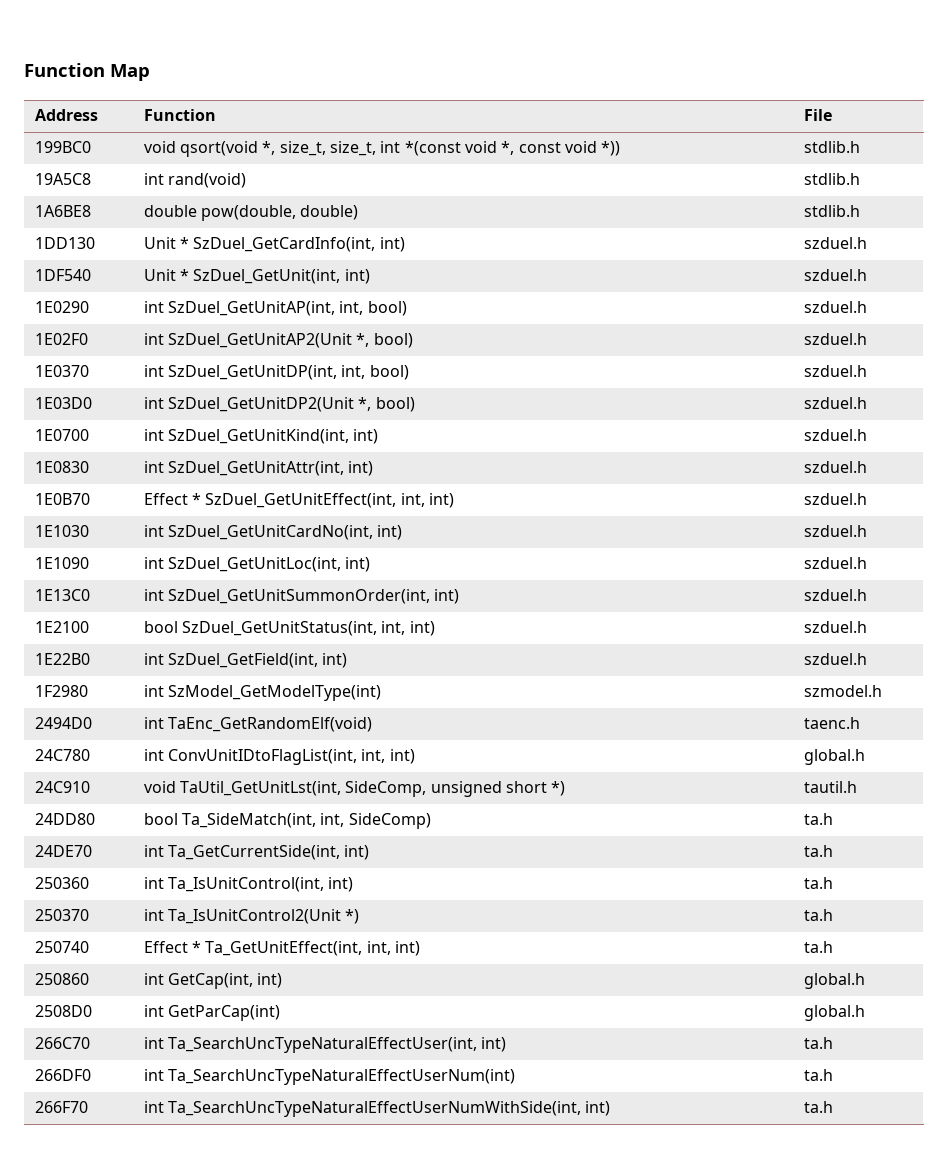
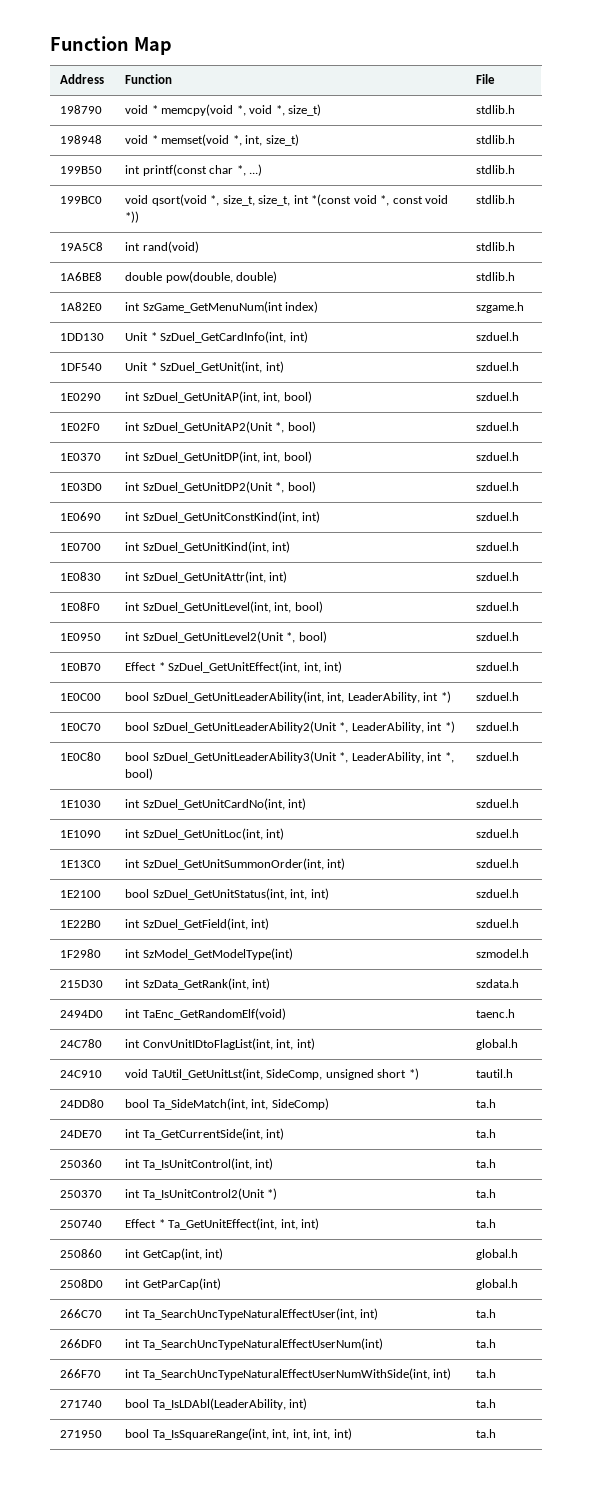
+ 198790 | void * memcpy(void *, void *, size_t) | stdlib.h
+ 198948 | void * memset(void *, int, size_t) | stdlib.h
+ 199B50 | int printf(const char *, ...) | stdlib.h
+ 1A82E0 | int SzGame_GetMenuNum(int index) | szgame.h
+ 1E0690 | int SzDuel_GetUnitConstKind(int, int) | szduel.h
+ 1E08F0 | int SzDuel_GetUnitLevel(int, int, bool) | szduel.h
+ 1E0950 | int SzDuel_GetUnitLevel2(Unit *, bool) | szduel.h
+ 1E0C00 | bool SzDuel_GetUnitLeaderAbility(int, int, LeaderAbility, int *) | szduel.h
+ 1E0C70 | bool SzDuel_GetUnitLeaderAbility2(Unit *, LeaderAbility, int *) | szduel.h
+ 1E0C80 | bool SzDuel_GetUnitLeaderAbility3(Unit *, LeaderAbility, int *, bool) | szduel.h
+ 215D30 | int SzData_GetRank(int, int) | szdata.h
+ 271740 | bool Ta_IsLDAbl(LeaderAbility, int) | ta.h
+ 271950 | bool Ta_IsSquareRange(int, int, int, int, int) | ta.h

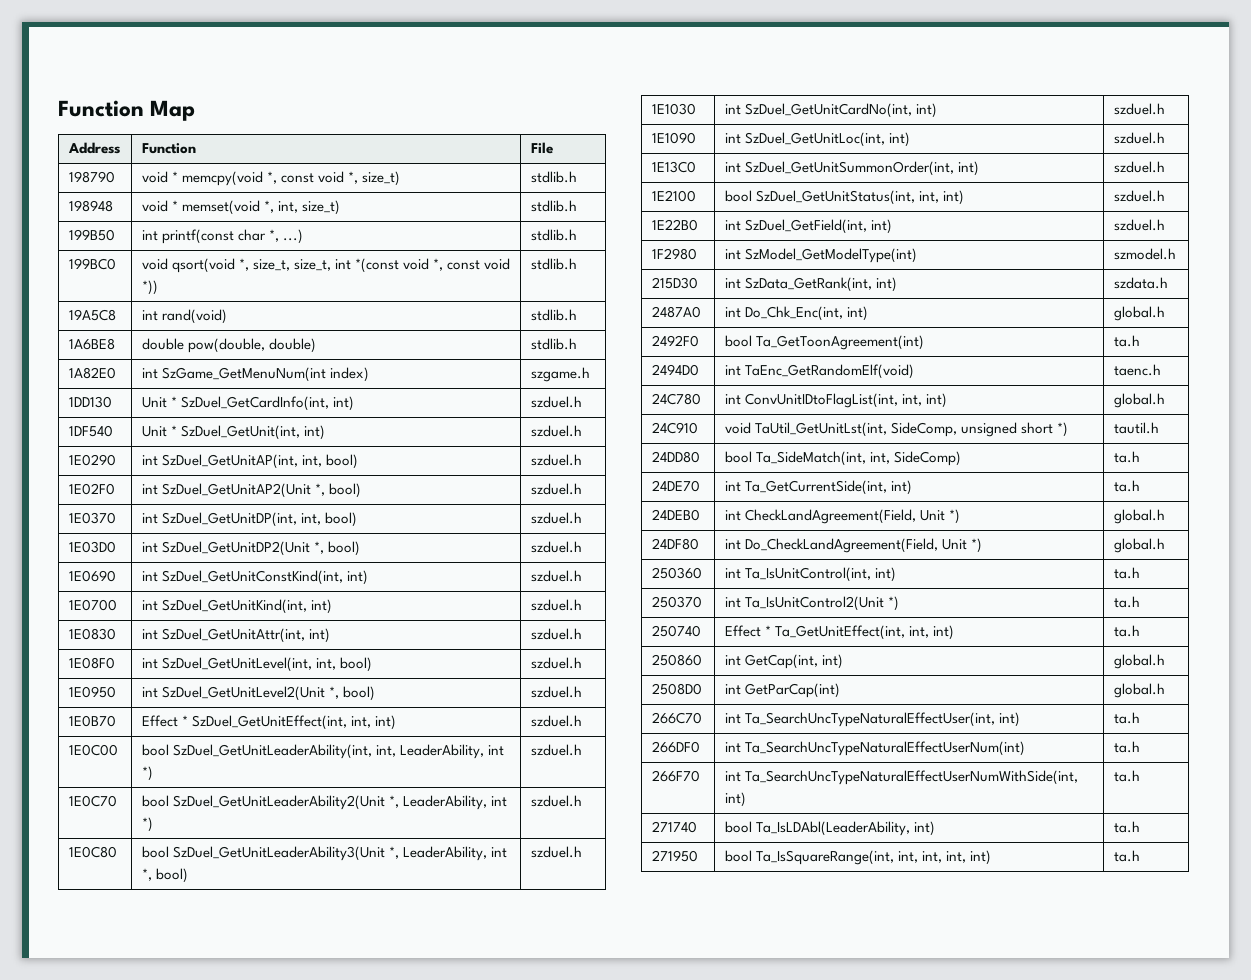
- 198790 | void * memcpy(void *, void *, size_t) | stdlib.h
+ 198790 | void * memcpy(void *, const void *, size_t) | stdlib.h
+ 2487A0 | int Do_Chk_Enc(int, int) | global.h
+ 2492F0 | bool Ta_GetToonAgreement(int) | ta.h
+ 24DEB0 | int CheckLandAgreement(Field, Unit *) | global.h
+ 24DF80 | int Do_CheckLandAgreement(Field, Unit *) | global.h

